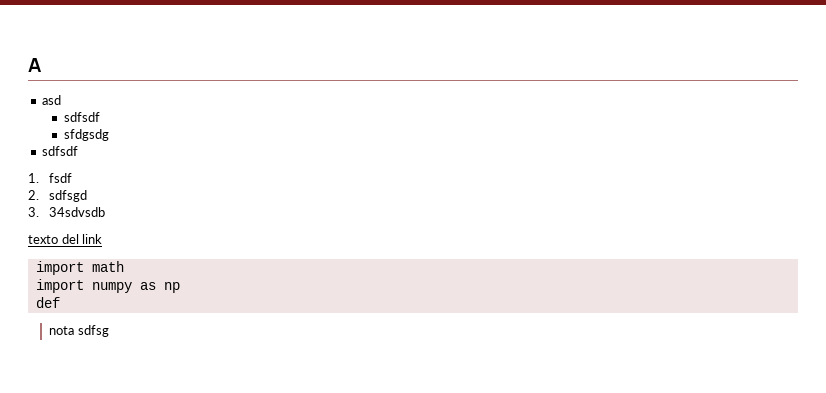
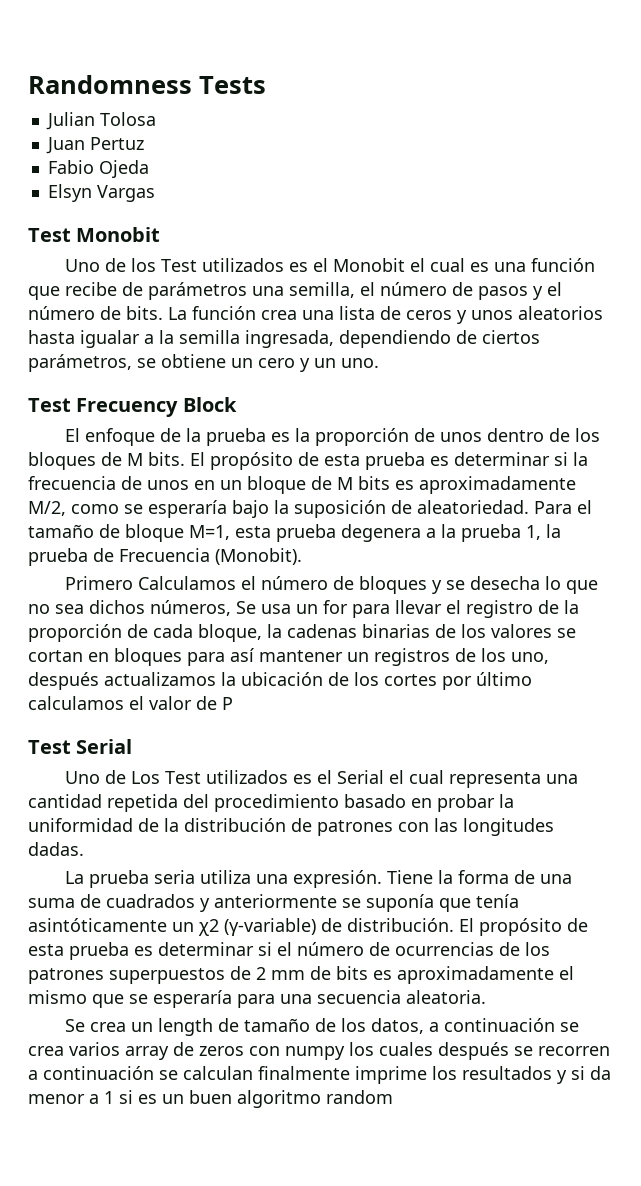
- A
- asd
- sdfsdf
- sfdgsdg
- sdfsdf
- 1. fsdf
- 2. sdfsgd
- 3. 34sdvsdb
- texto del link
- import math
- import numpy as np
- def
- nota sdfsg
+ Randomness Tests
+ Julian Tolosa
+ Juan Pertuz
+ Fabio Ojeda
+ Elsyn Vargas
+ Test Monobit
+ Uno de los Test utilizados es el Monobit el cual es una función que recibe de parámetros una semilla, el número de pasos y el número de bits. La función crea una lista de ceros y unos aleatorios hasta igualar a la semilla ingresada, dependiendo de ciertos parámetros, se obtiene un cero y un uno.
+ Test Frecuency Block
+ El enfoque de la prueba es la proporción de unos dentro de los bloques de M bits. El propósito de esta prueba es determinar si la frecuencia de unos en un bloque de M bits es aproximadamente M/2, como se esperaría bajo la suposición de aleatoriedad. Para el tamaño de bloque M=1, esta prueba degenera a la prueba 1, la prueba de Frecuencia (Monobit).
+ Primero Calculamos el número de bloques y se desecha lo que no sea dichos números, Se usa un for para llevar el registro de la proporción de cada bloque, la cadenas binarias de los valores se cortan en bloques para así mantener un registros de los uno, después actualizamos la ubicación de los cortes por último calculamos el valor de P
+ Test Serial
+ Uno de Los Test utilizados es el Serial el cual representa una cantidad repetida del procedimiento basado en probar la uniformidad de la distribución de patrones con las longitudes dadas.
+ La prueba seria utiliza una expresión. Tiene la forma de una suma de cuadrados y anteriormente se suponía que tenía asintóticamente un χ2 (γ-variable) de distribución. El propósito de esta prueba es determinar si el número de ocurrencias de los patrones superpuestos de 2 mm de bits es aproximadamente el mismo que se esperaría para una secuencia aleatoria.
+ Se crea un length de tamaño de los datos, a continuación se crea varios array de zeros con numpy los cuales después se recorren a continuación se calculan finalmente imprime los resultados y si da menor a 1 si es un buen algoritmo random

